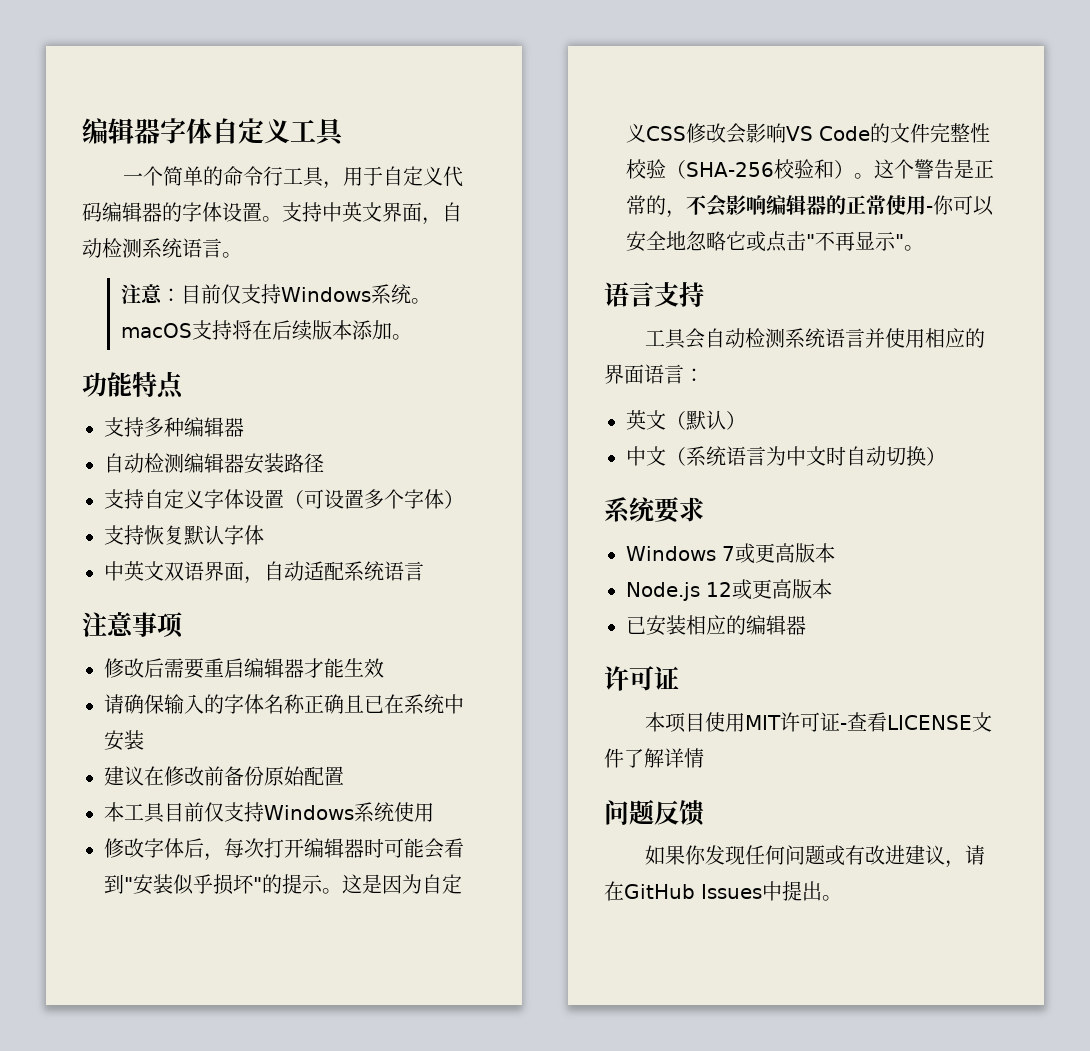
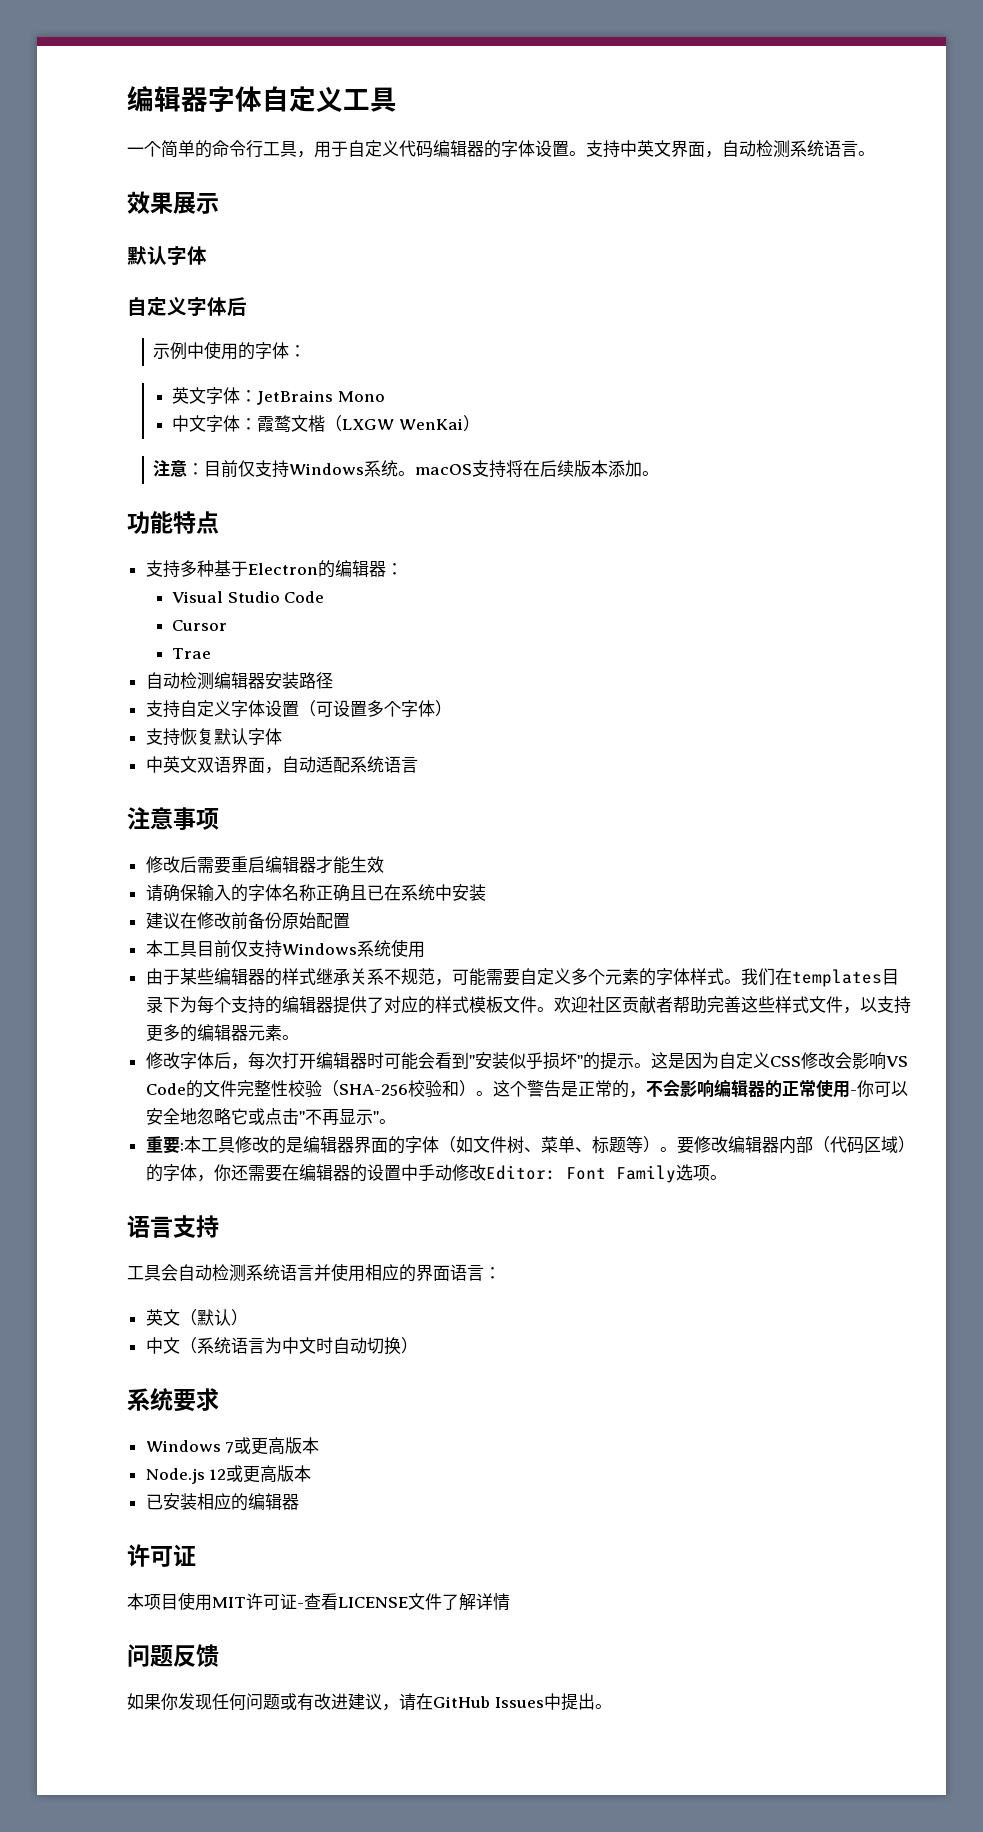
+ 效果展示
+ 默认字体
+ 自定义字体后
+ 示例中使用的字体：
+ 英文字体：JetBrains Mono
+ 中文字体：霞鹜文楷（LXGW WenKai）
- 支持多种编辑器
+ 支持多种基于Electron的编辑器：
+ Visual Studio Code
+ Cursor
+ Trae
+ 由于某些编辑器的样式继承关系不规范，可能需要自定义多个元素的字体样式。我们在templates目录下为每个支持的编辑器提供了对应的样式模板文件。欢迎社区贡献者帮助完善这些样式文件，以支持更多的编辑器元素。
+ 重要:本工具修改的是编辑器界面的字体（如文件树、菜单、标题等）。要修改编辑器内部（代码区域）的字体，你还需要在编辑器的设置中手动修改Editor: Font Family选项。

